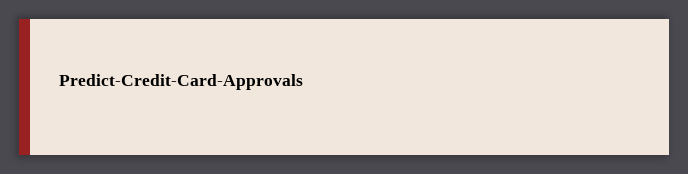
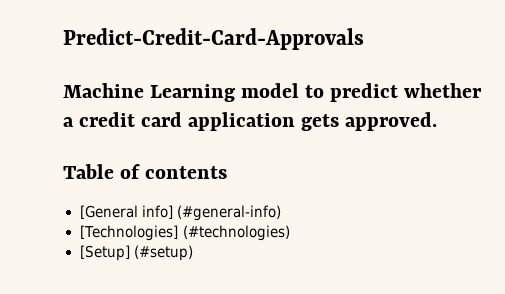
+ Machine Learning model to predict whether a credit card application gets approved.
+ Table of contents
+ [General info] (#general-info)
+ [Technologies] (#technologies)
+ [Setup] (#setup)

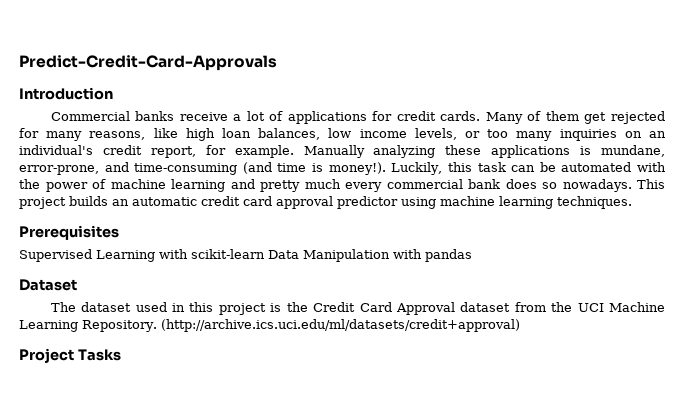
- Machine Learning model to predict whether a credit card application gets approved.
- Table of contents
- [General info] (#general-info)
- [Technologies] (#technologies)
- [Setup] (#setup)
+ Introduction
+ Commercial banks receive a lot of applications for credit cards. Many of them get rejected for many reasons, like high loan balances, low income levels, or too many inquiries on an individual's credit report, for example. Manually analyzing these applications is mundane, error-prone, and time-consuming (and time is money!). Luckily, this task can be automated with the power of machine learning and pretty much every commercial bank does so nowadays. This project builds an automatic credit card approval predictor using machine learning techniques.
+ Prerequisites
+ Supervised Learning with scikit-learn Data Manipulation with pandas
+ Dataset
+ The dataset used in this project is the Credit Card Approval dataset from the UCI Machine Learning Repository. (http://archive.ics.uci.edu/ml/datasets/credit+approval)
+ Project Tasks

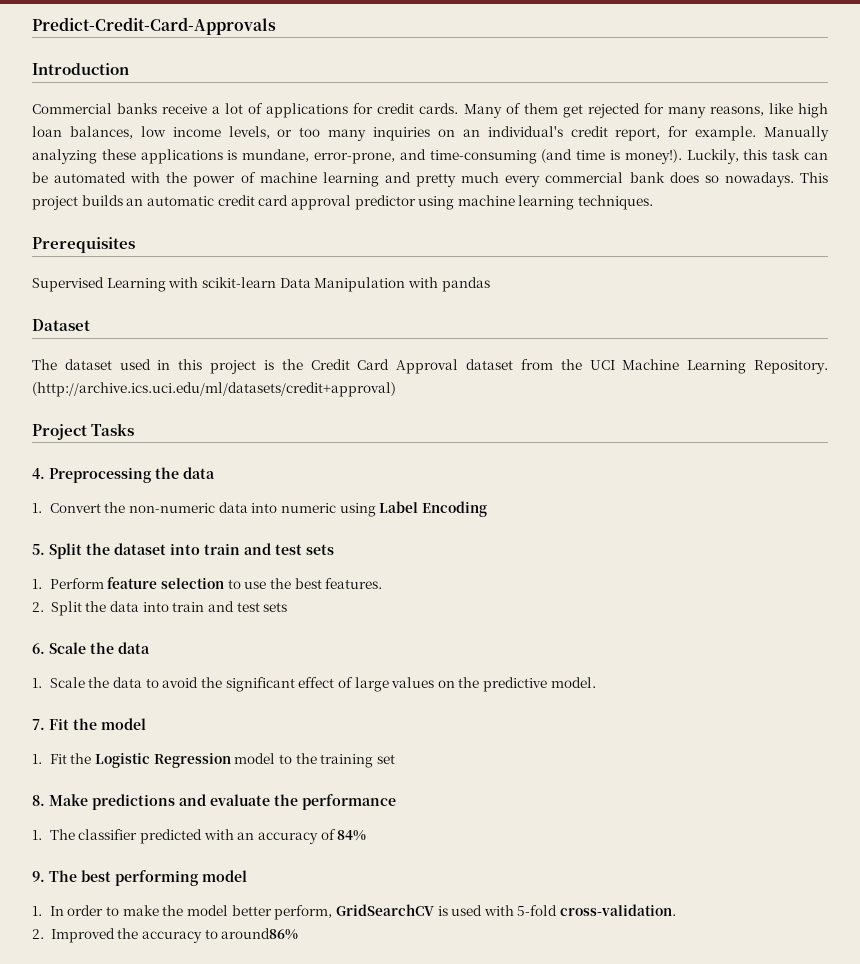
+ 4. Preprocessing the data
+ 1. Convert the non-numeric data into numeric using Label Encoding
+ 5. Split the dataset into train and test sets
+ 1. Perform feature selection to use the best features.
+ 2. Split the data into train and test sets
+ 6. Scale the data
+ 1. Scale the data to avoid the significant effect of large values on the predictive model.
+ 7. Fit the model
+ 1. Fit the Logistic Regression model to the training set
+ 8. Make predictions and evaluate the performance
+ 1. The classifier predicted with an accuracy of 84%
+ 9. The best performing model
+ 1. In order to make the model better perform, GridSearchCV is used with 5-fold cross-validation.
+ 2. Improved the accuracy to around86%

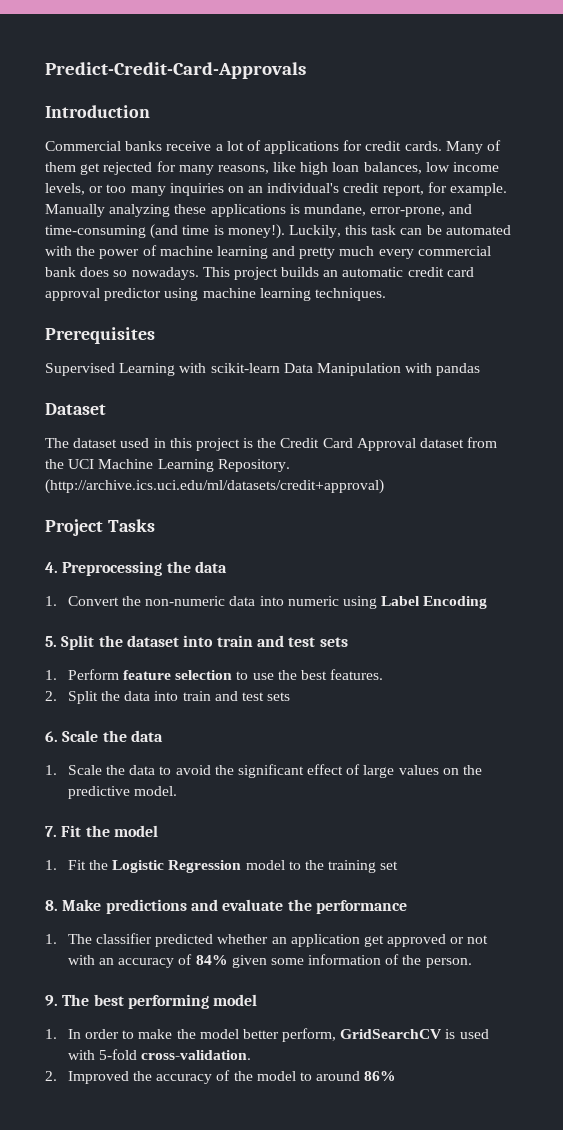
- 1. The classifier predicted with an accuracy of 84%
+ 1. The classifier predicted whether an application get approved or not with an accuracy of 84% given some information of the person.
- 2. Improved the accuracy to around86%
+ 2. Improved the accuracy of the model to around 86%

